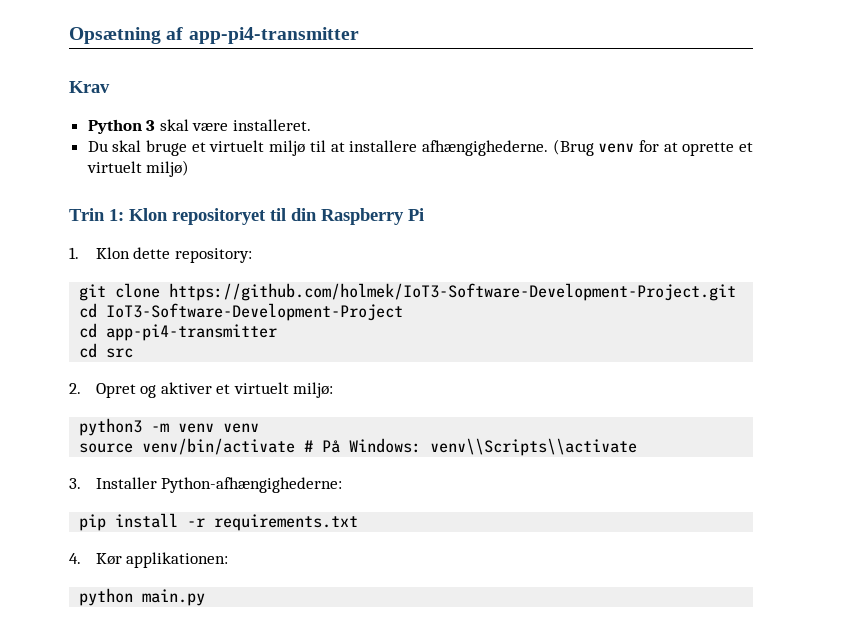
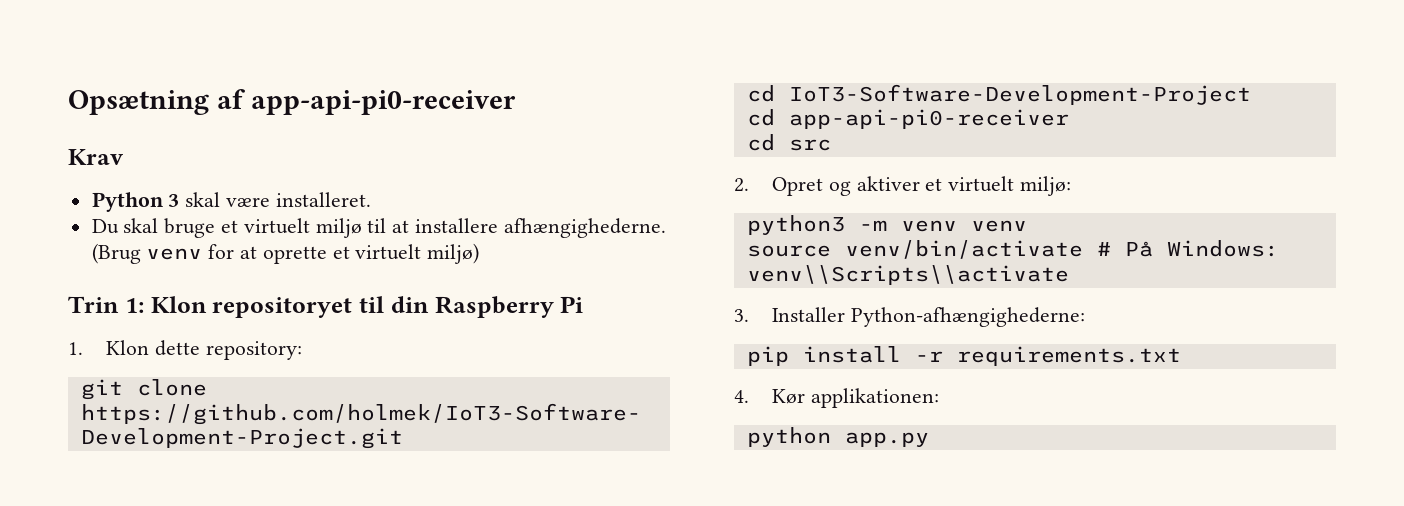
- Opsætning af app-pi4-transmitter
+ Opsætning af app-api-pi0-receiver
- cd app-pi4-transmitter
+ cd app-api-pi0-receiver
- python main.py
+ python app.py

